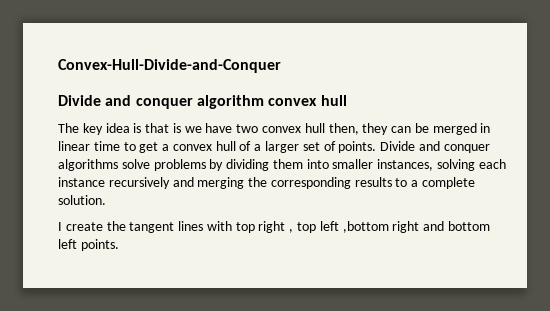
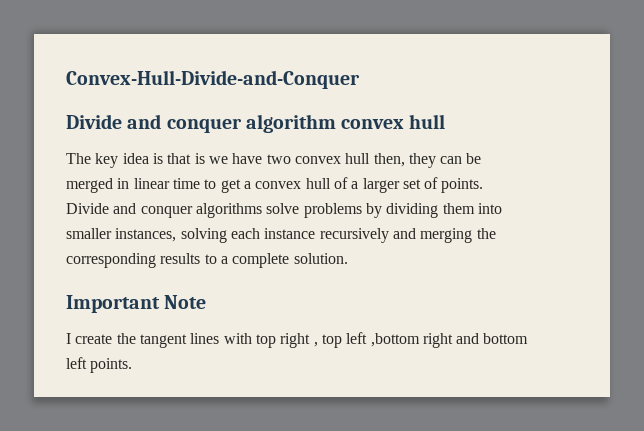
+ Important Note

